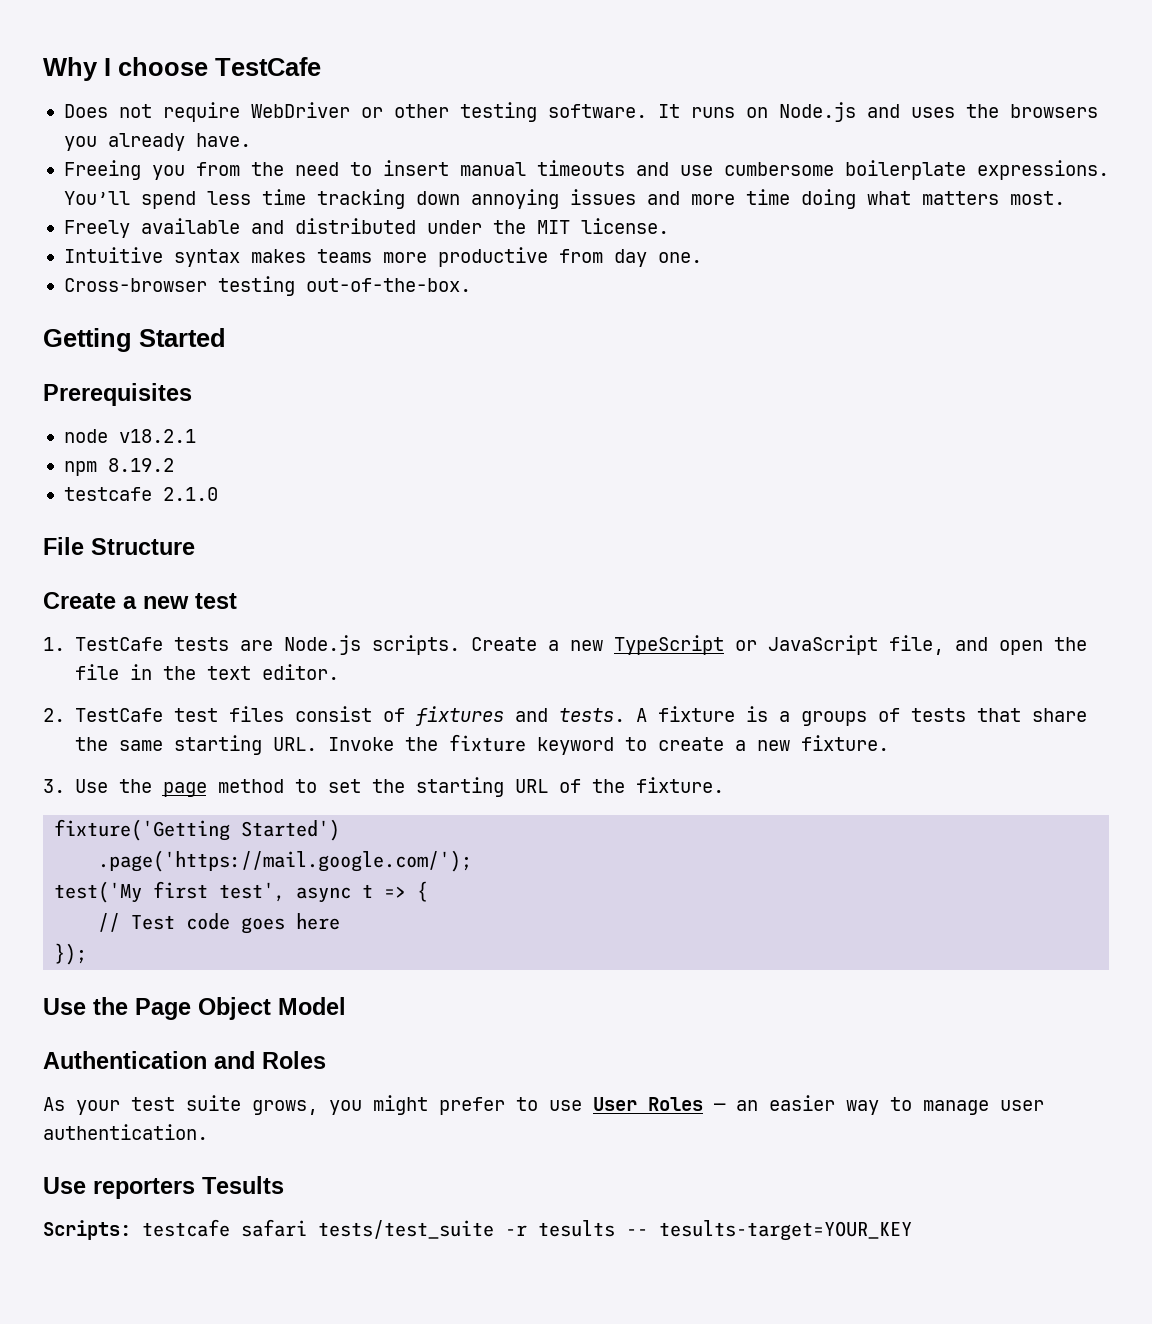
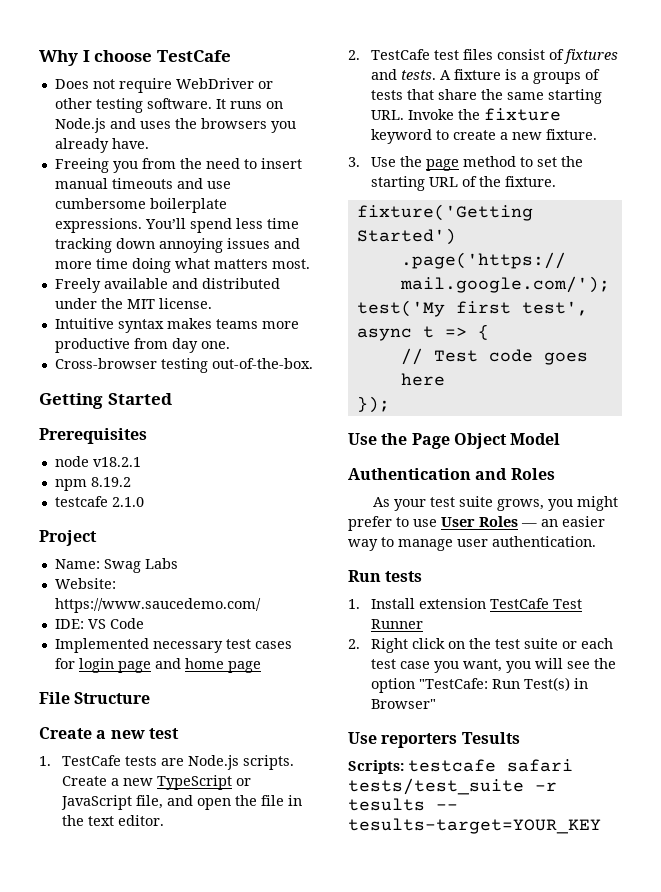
+ Project
+ Name: Swag Labs
+ Website: https://www.saucedemo.com/
+ IDE: VS Code
+ Implemented necessary test cases for login page and home page
+ Run tests
+ 1. Install extension TestCafe Test Runner
+ 2. Right click on the test suite or each test case you want, you will see the option "TestCafe: Run Test(s) in Browser"

